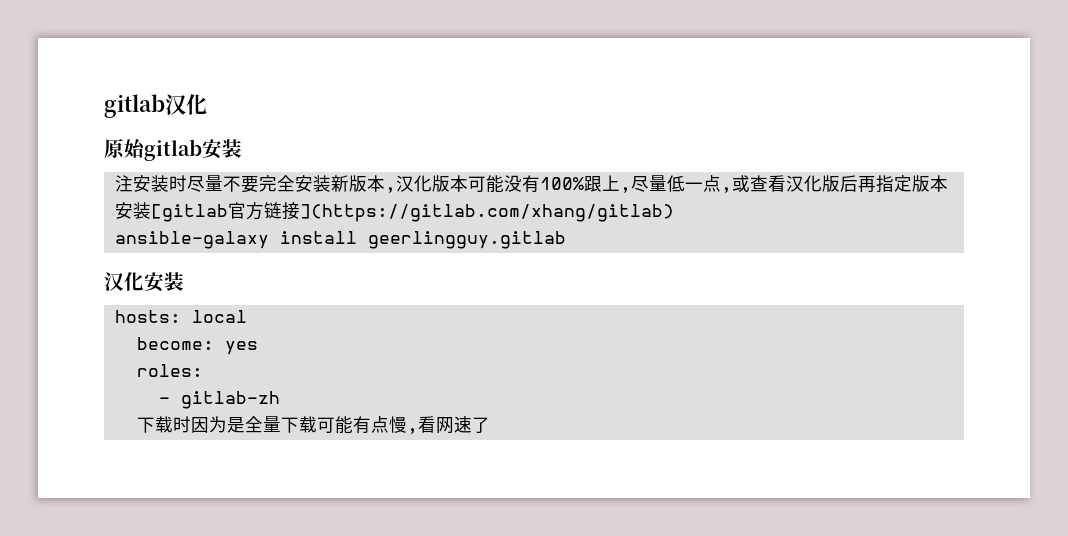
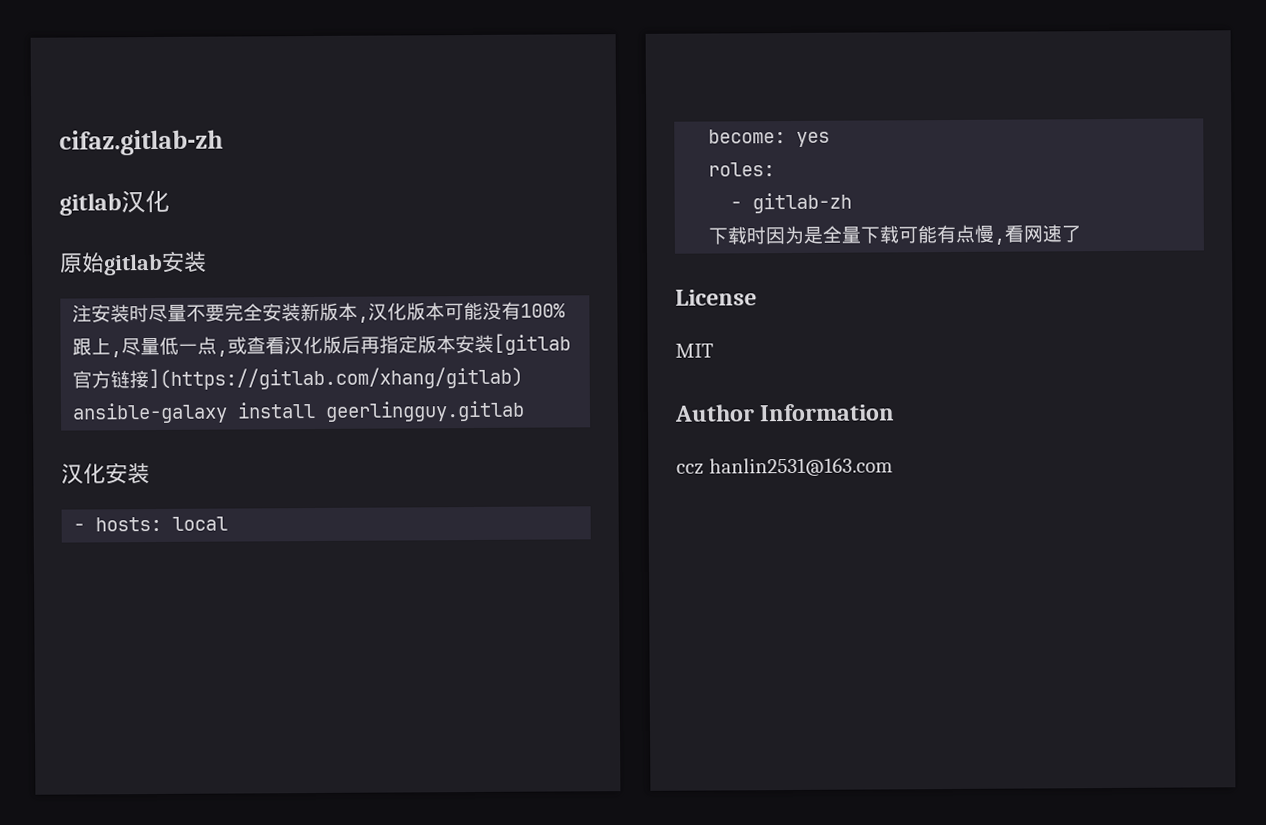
+ cifaz.gitlab-zh
- hosts: local
+ - hosts: local
+ License
+ MIT
+ Author Information
+ ccz hanlin2531@163.com

